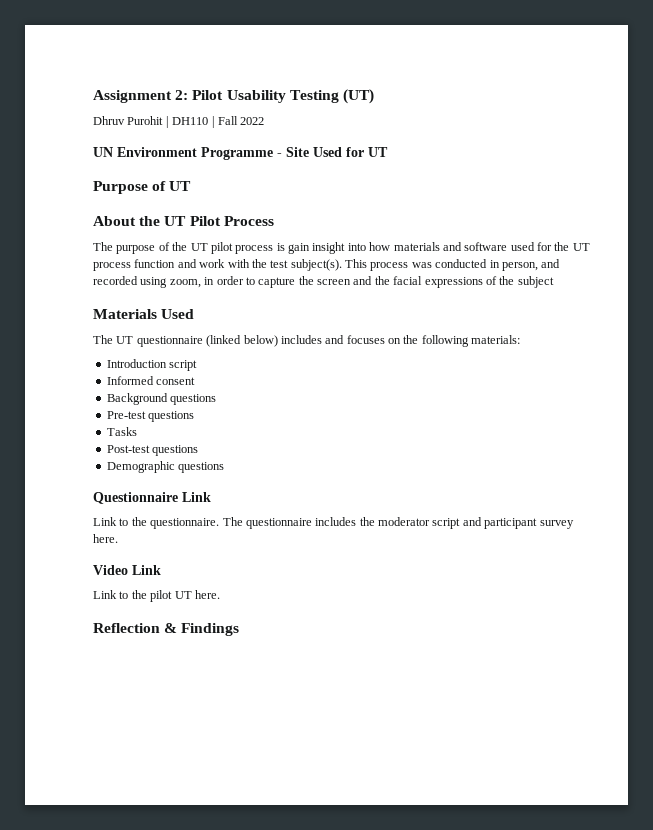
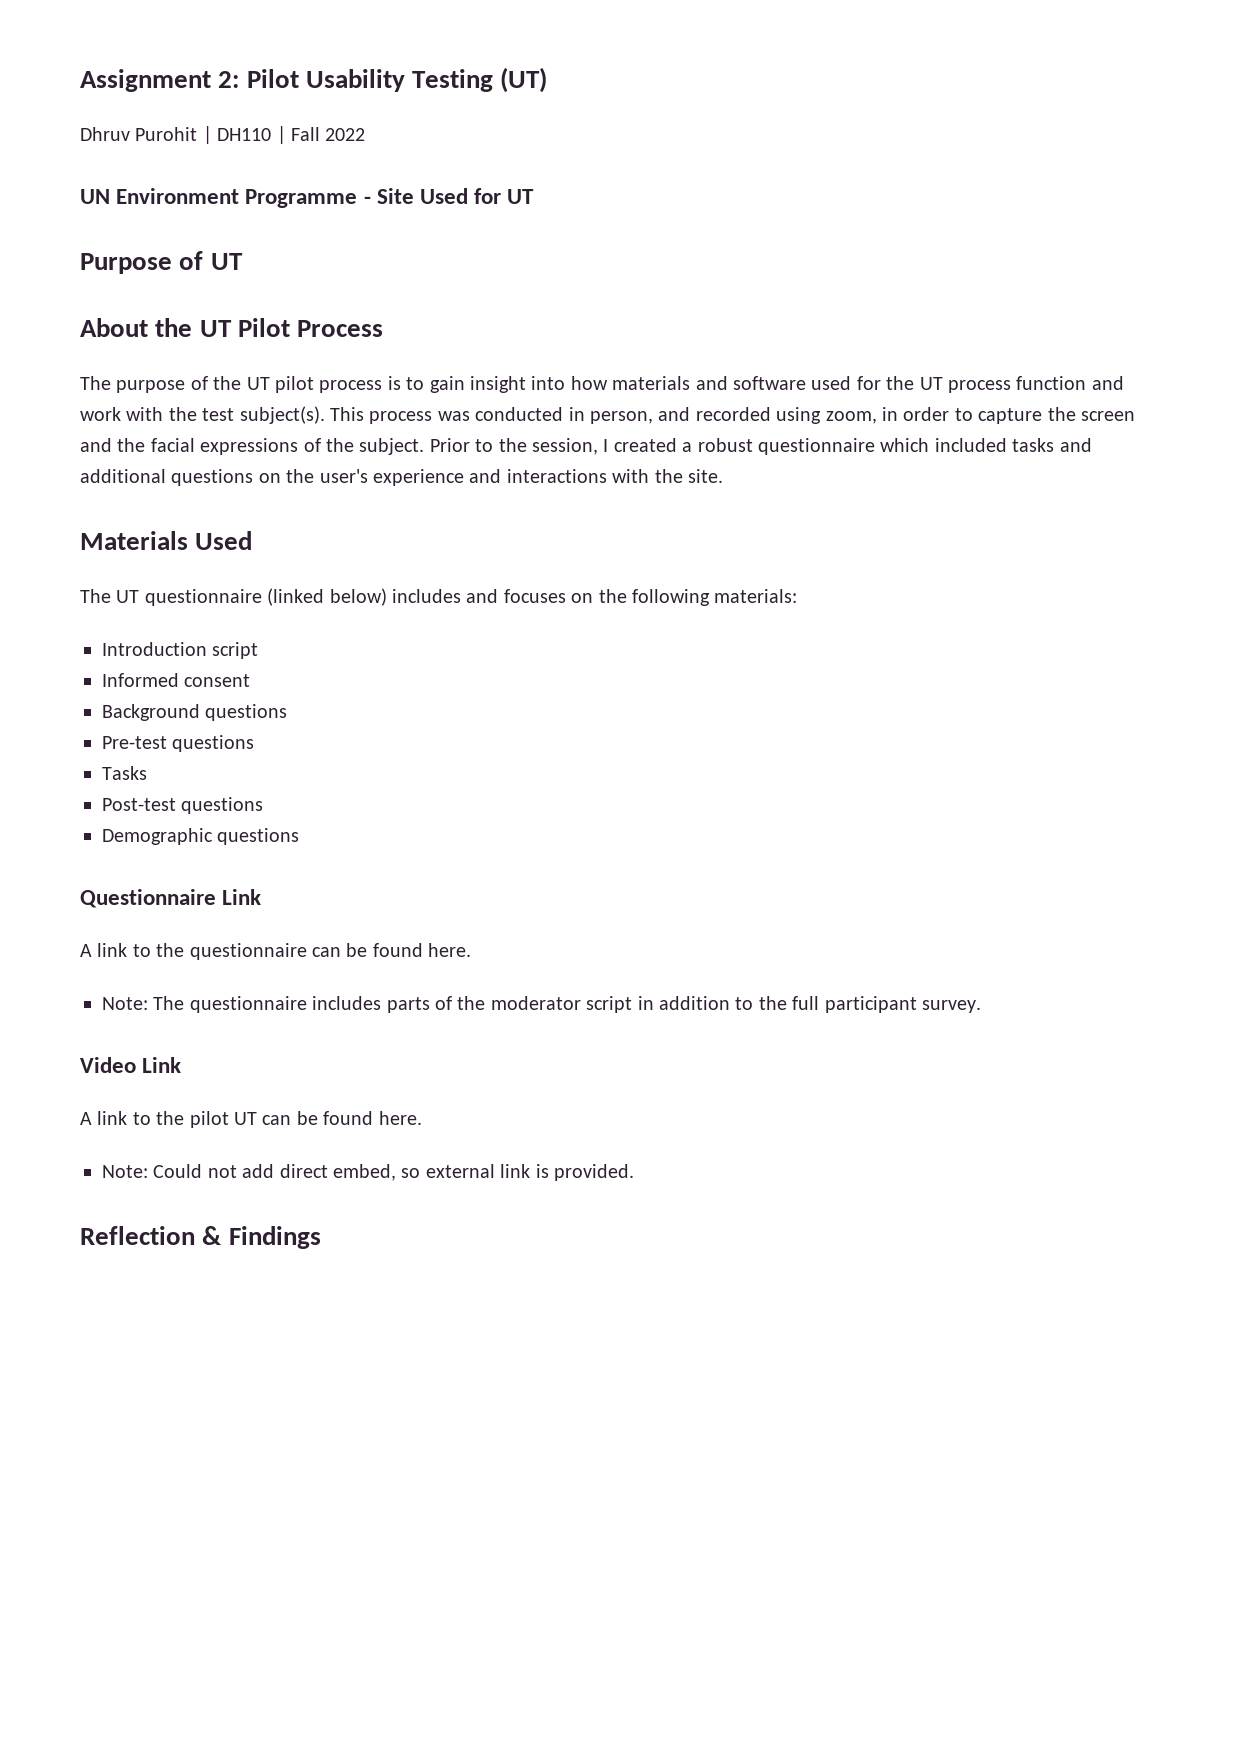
- The purpose of the UT pilot process is gain insight into how materials and software used for the UT process function and work with the test subject(s).
+ The purpose of the UT pilot process is to gain insight into how materials and software used for the UT process function and work with the test subject(s).
- This process was conducted in person, and recorded using zoom, in order to capture the screen and the facial expressions of the subject
+ This process was conducted in person, and recorded using zoom, in order to capture the screen and the facial expressions of the subject. Prior to the session, I created a robust questionnaire which included tasks and additional questions on the user's experience and interactions with the site.
- Link to the questionnaire. The questionnaire includes the moderator script and participant survey here.
+ A link to the questionnaire can be found here.
+ Note: The questionnaire includes parts of the moderator script in addition to the full participant survey.
- Link to the pilot UT here.
+ A link to the pilot UT can be found here.
+ Note: Could not add direct embed, so external link is provided.

